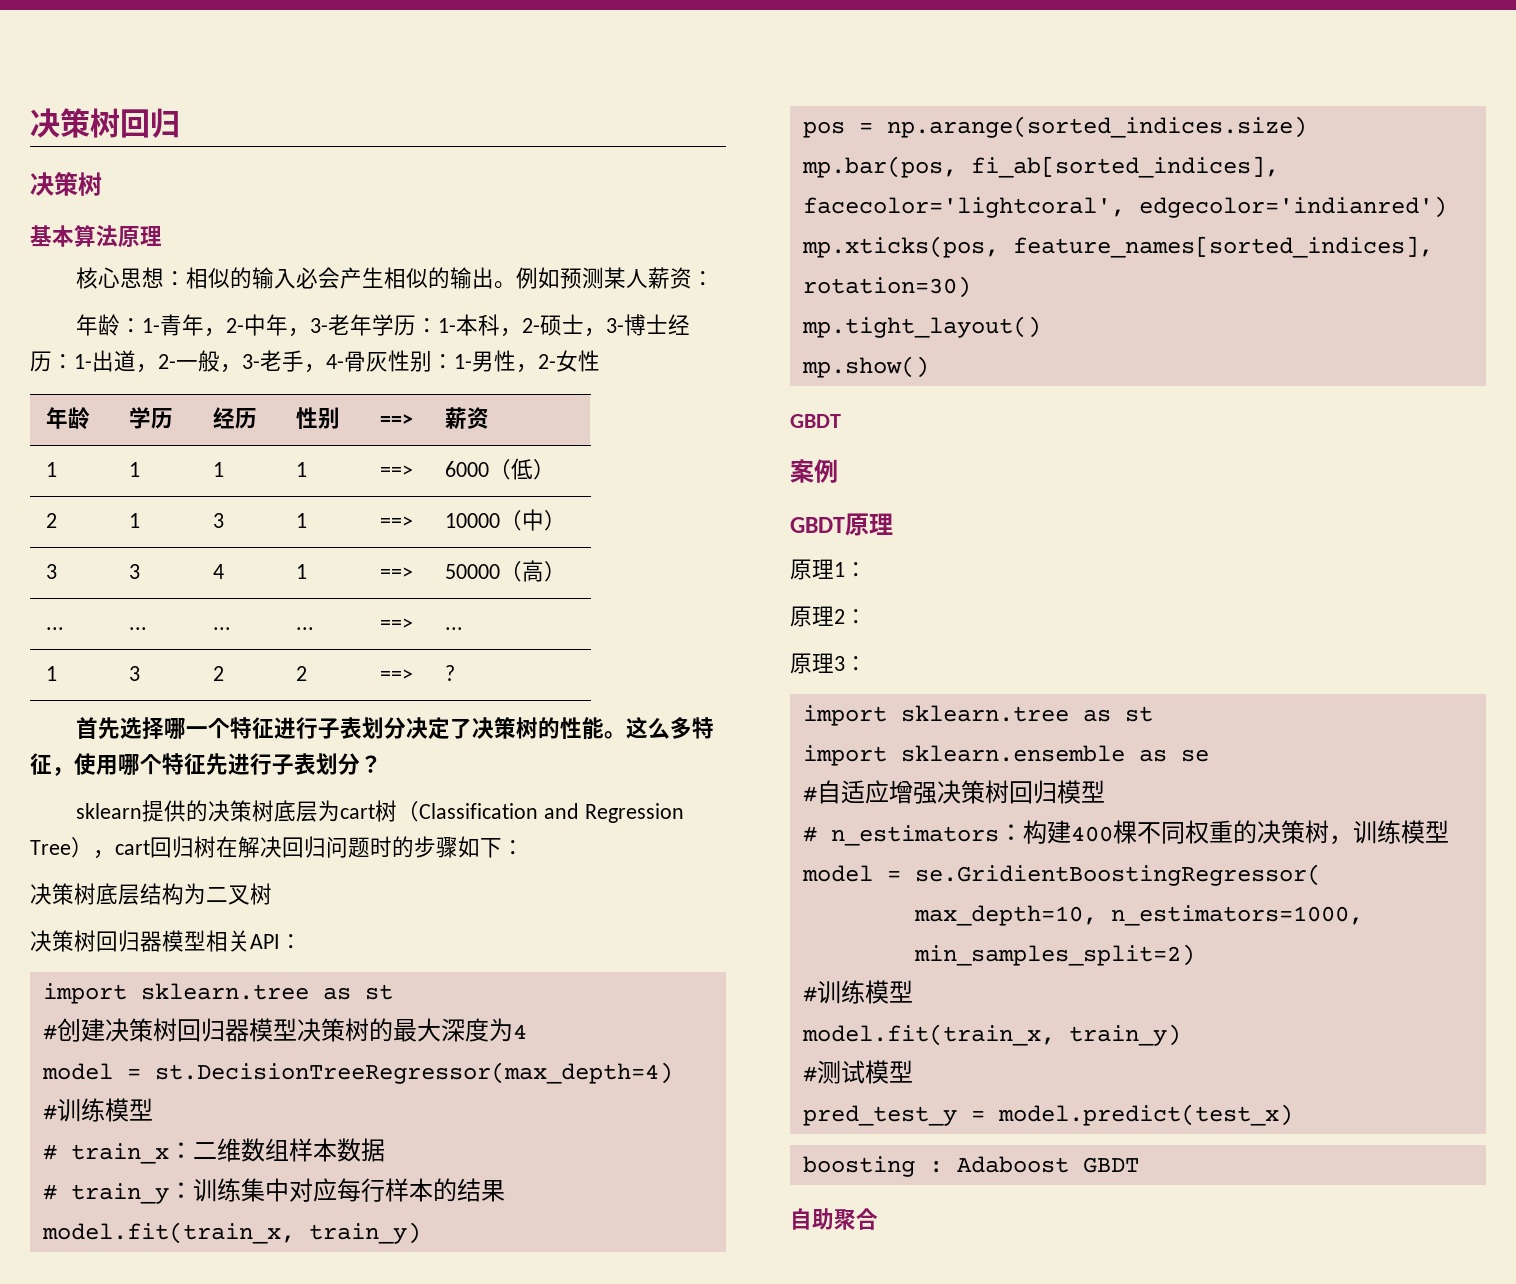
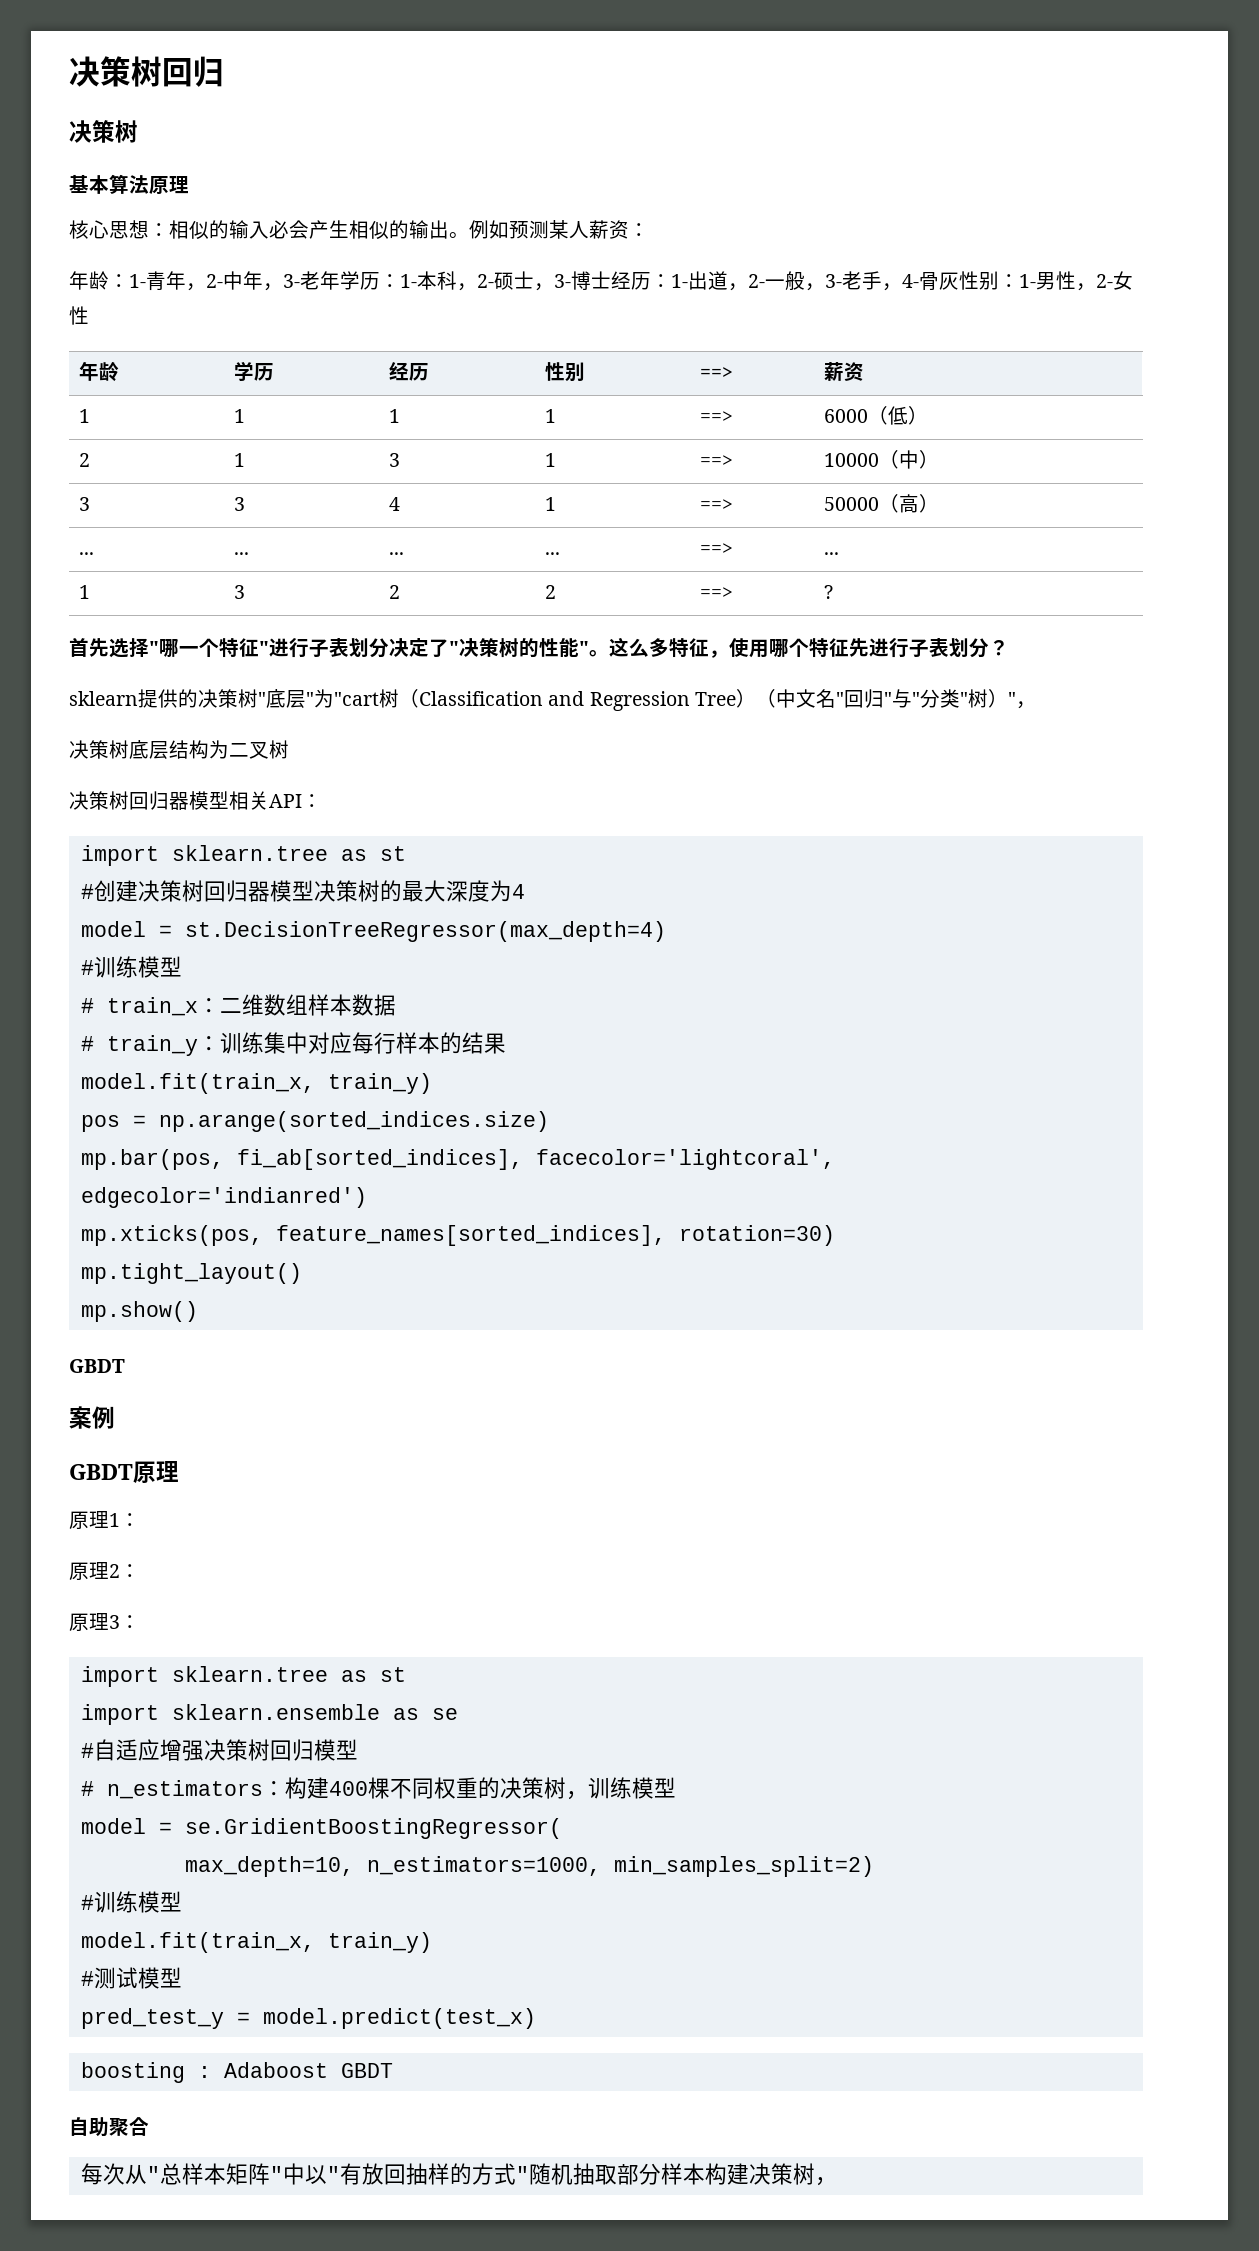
- 首先选择哪一个特征进行子表划分决定了决策树的性能。
+ 首先选择"哪一个特征"进行子表划分决定了"决策树的性能"。
- sklearn提供的决策树底层为cart树（Classification and Regression Tree），cart回归树在解决回归问题时的步骤如下：
+ sklearn提供的决策树"底层"为"cart树（Classification and Regression Tree）（中文名"回归"与"分类"树）"，
+ 每次从"总样本矩阵"中以"有放回抽样的方式"随机抽取部分样本构建决策树，

